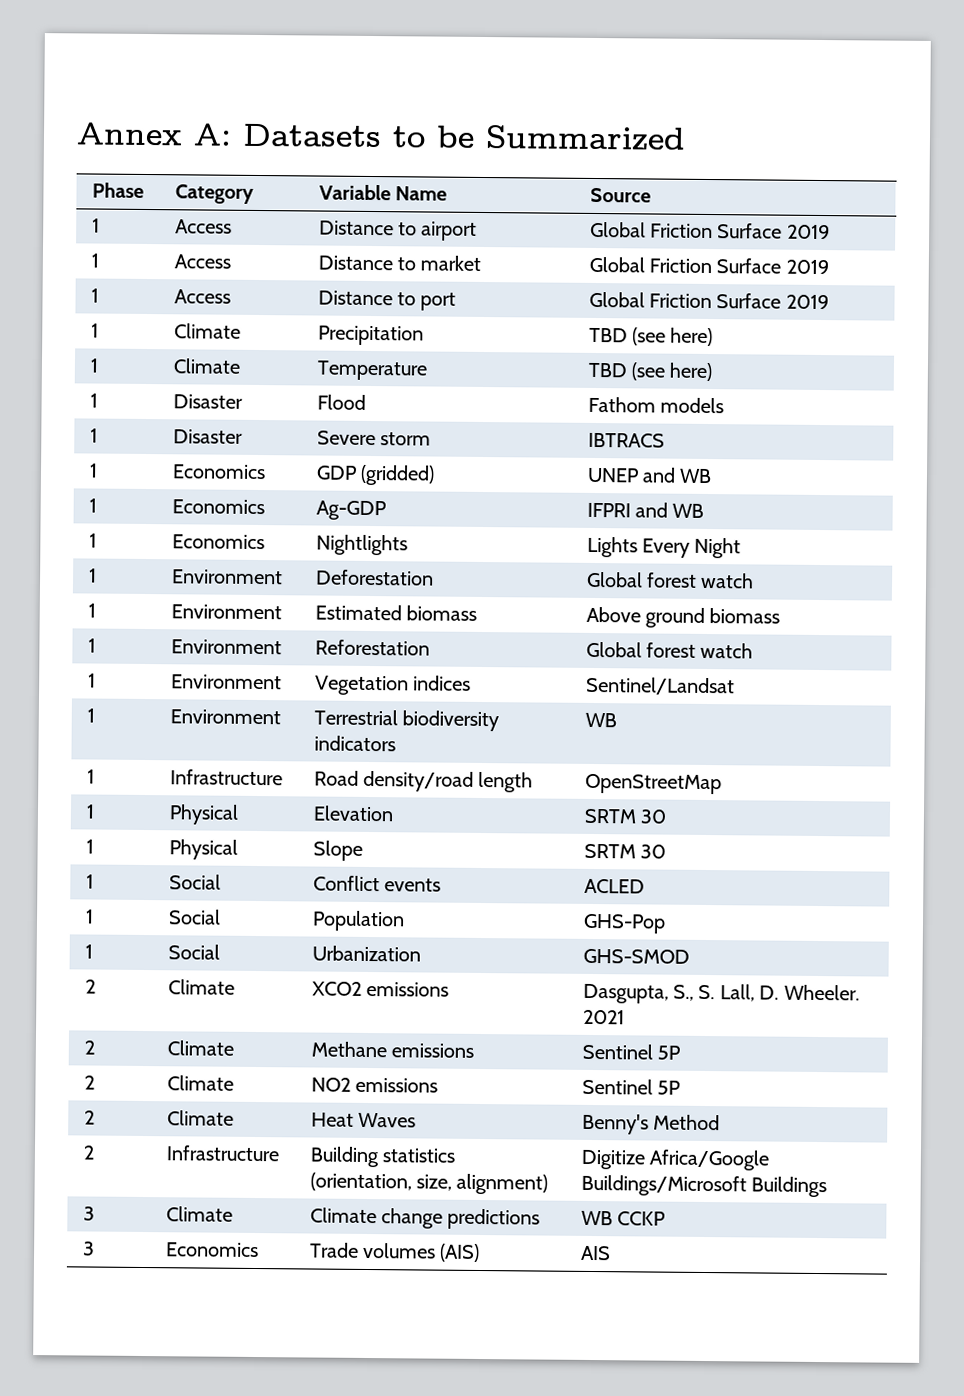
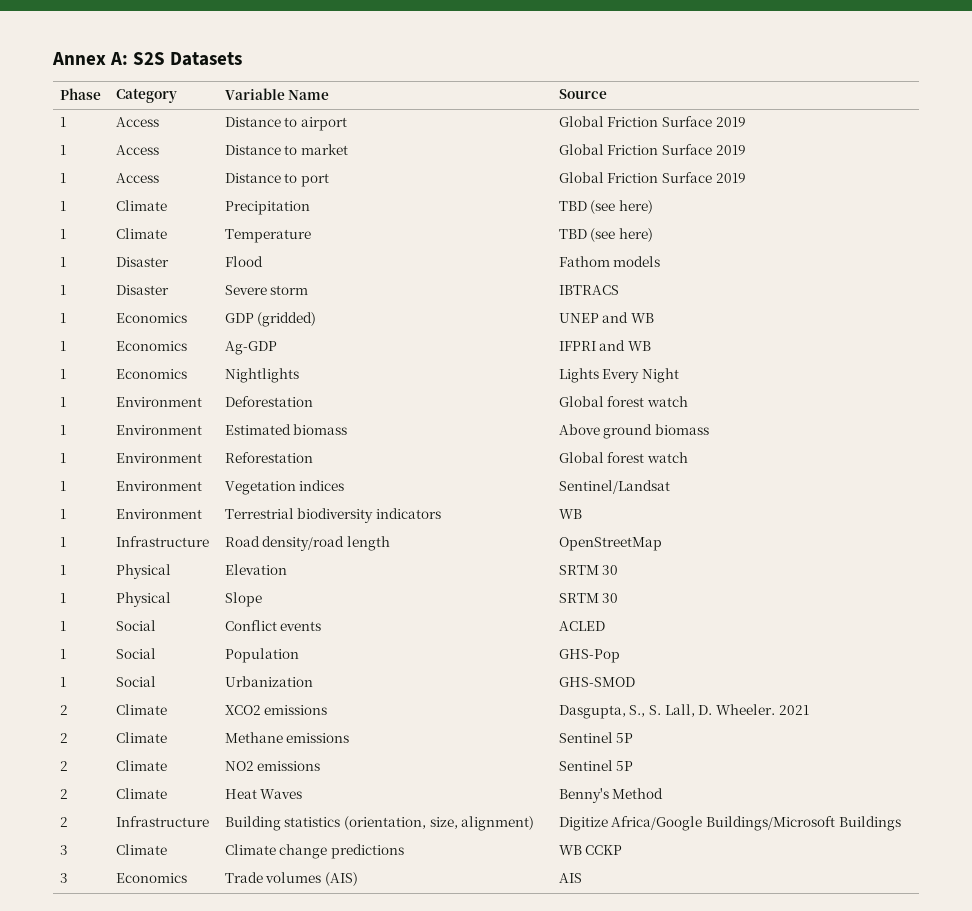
- Annex A: Datasets to be Summarized
+ Annex A: S2S Datasets

